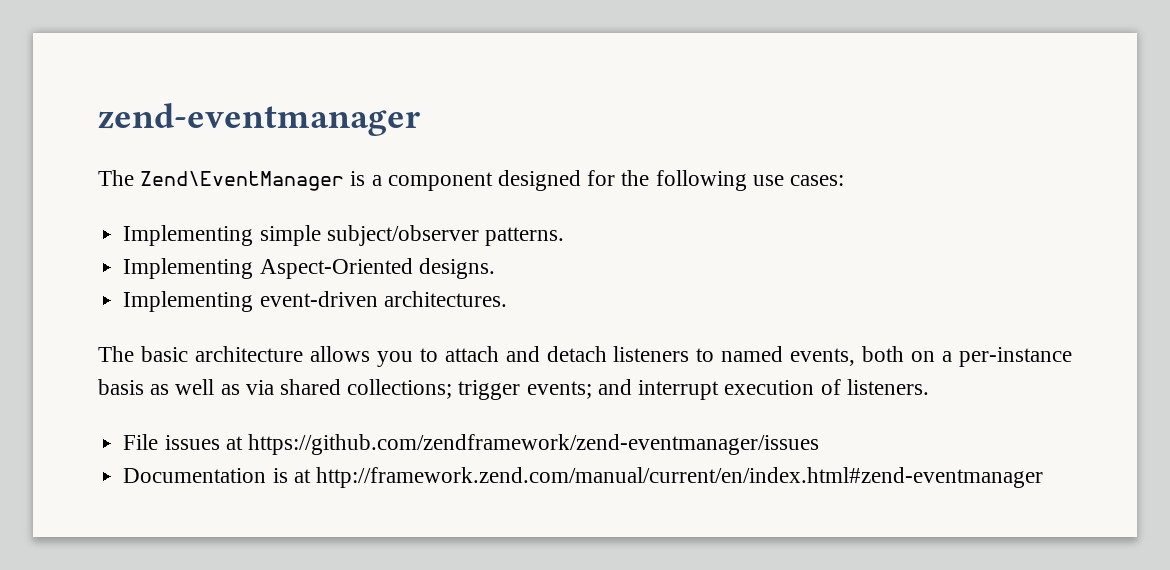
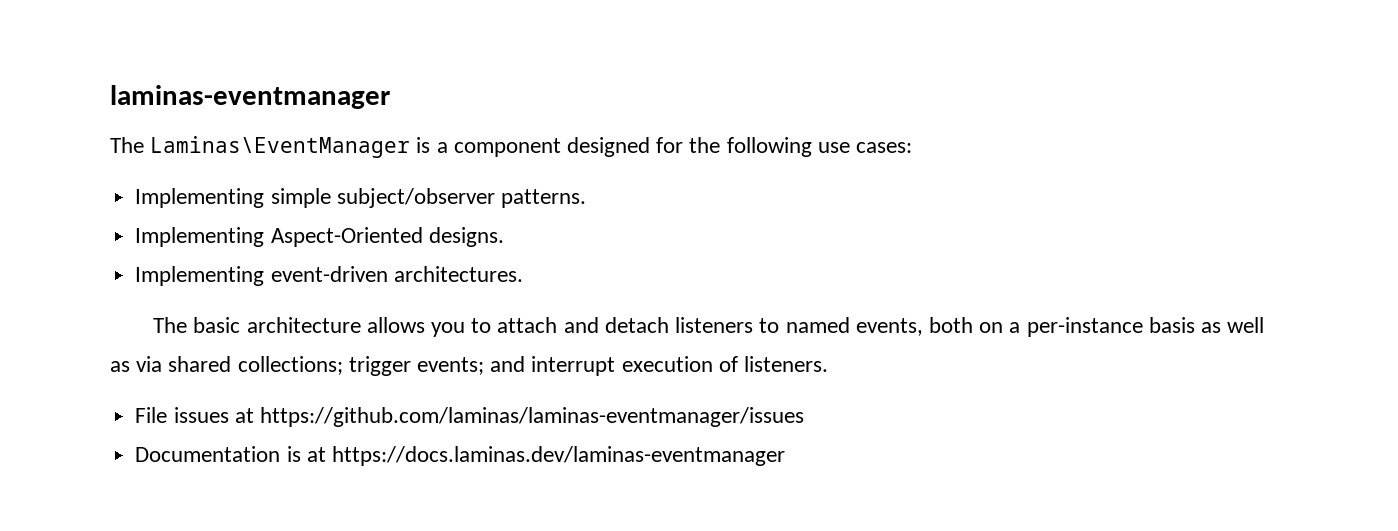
- zend-eventmanager
- The Zend\EventManager is a component designed for the following use cases:
+ laminas-eventmanager
+ The Laminas\EventManager is a component designed for the following use cases:
- File issues at https://github.com/zendframework/zend-eventmanager/issues
+ File issues at https://github.com/laminas/laminas-eventmanager/issues
- Documentation is at http://framework.zend.com/manual/current/en/index.html#zend-eventmanager
+ Documentation is at https://docs.laminas.dev/laminas-eventmanager

